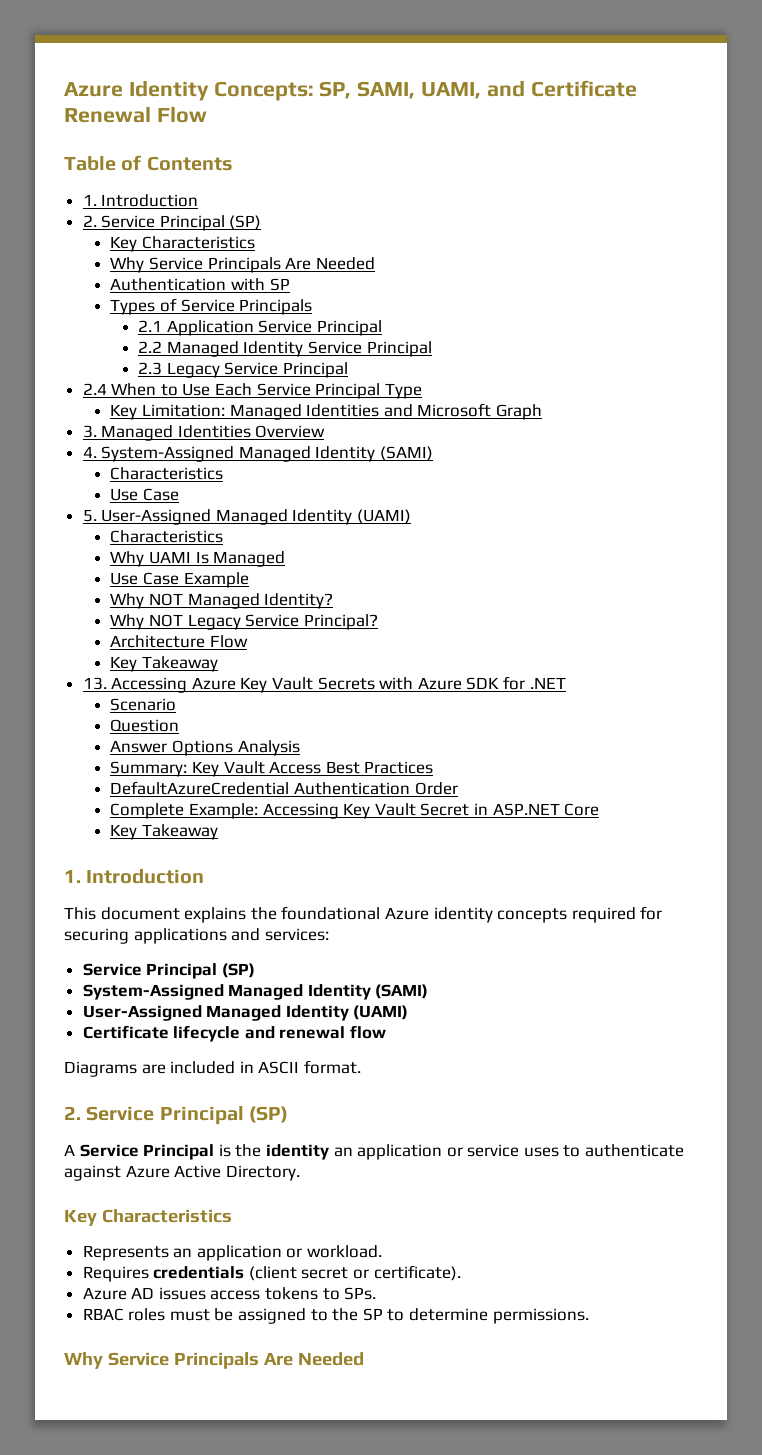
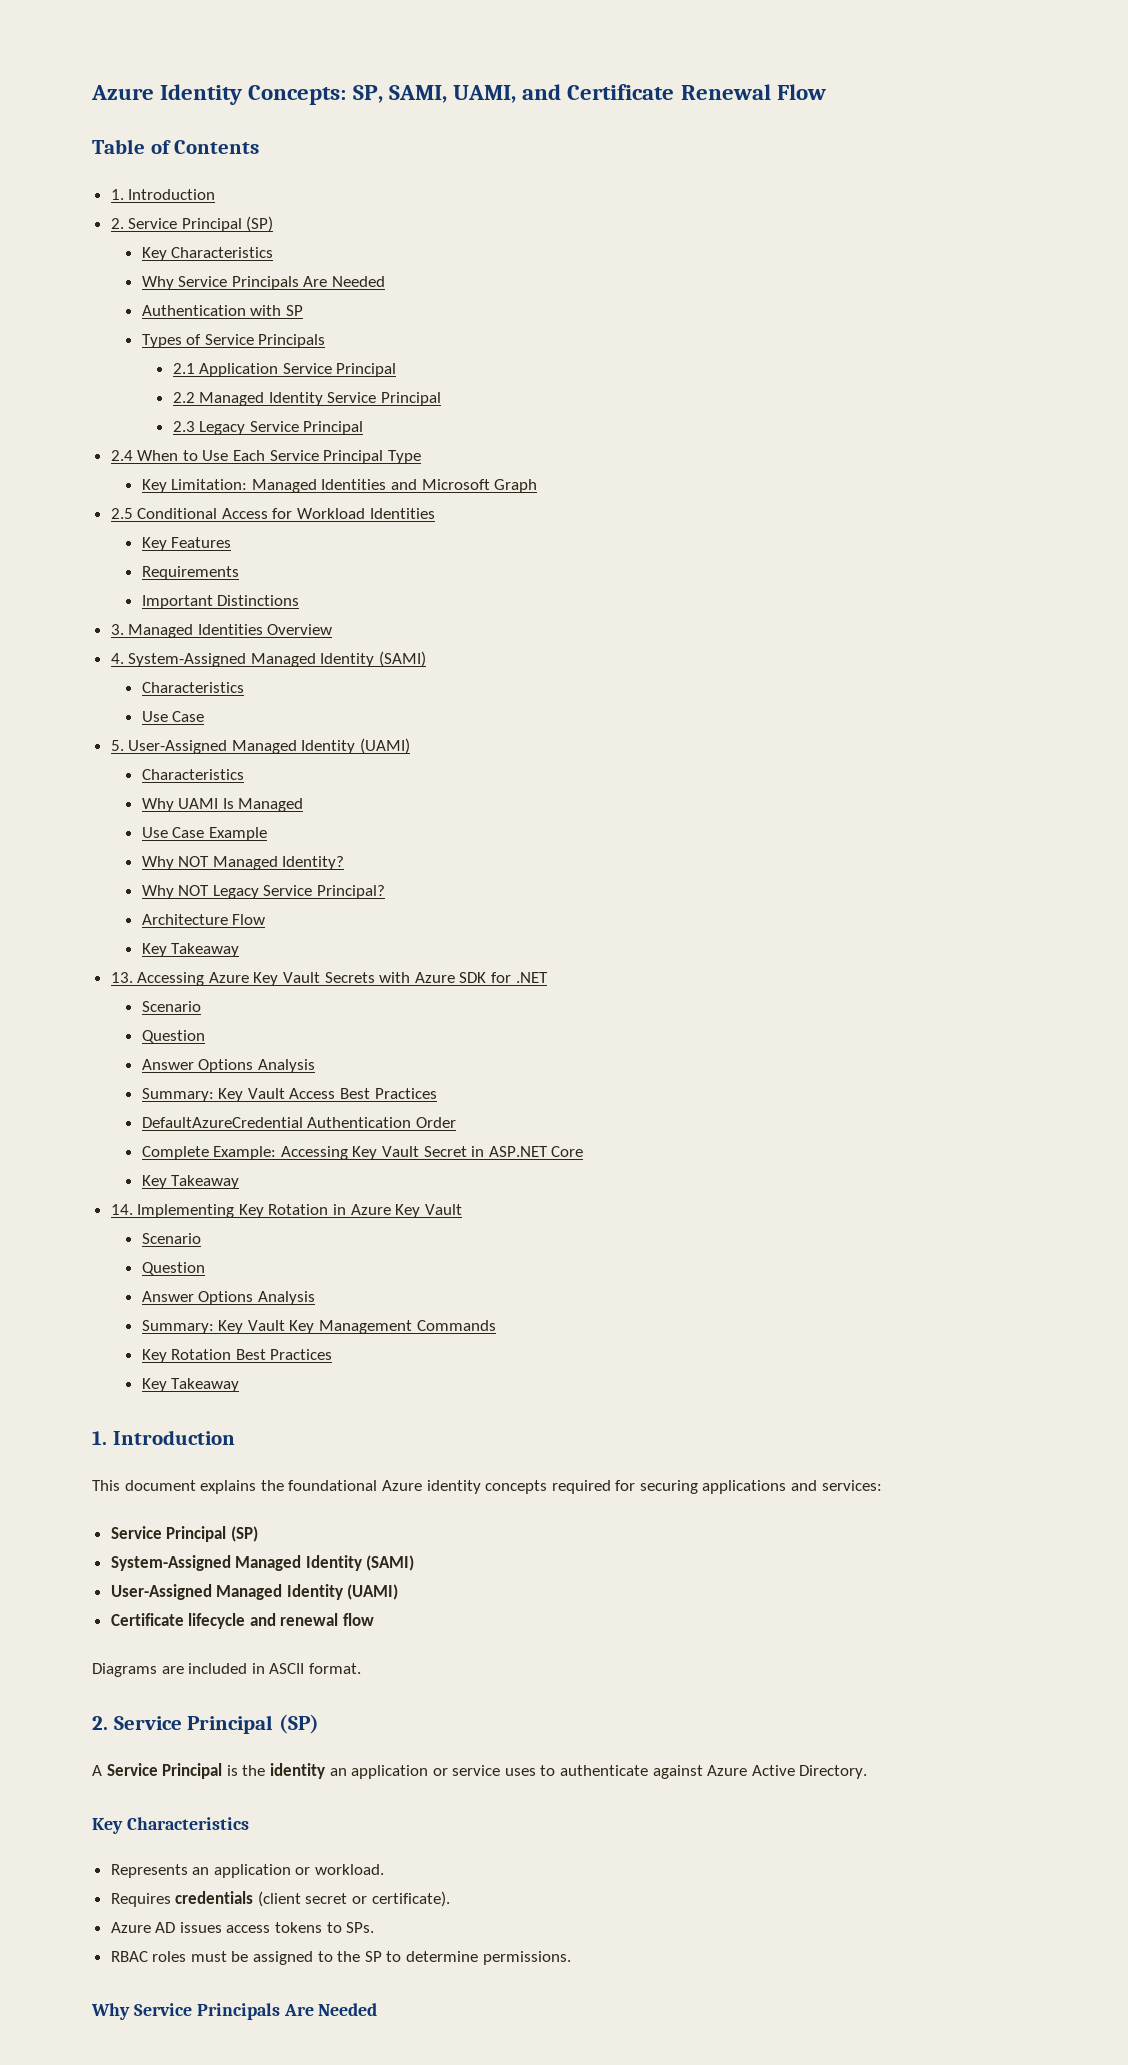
+ 2.5 Conditional Access for Workload Identities
+ Key Features
+ Requirements
+ Important Distinctions
+ 14. Implementing Key Rotation in Azure Key Vault
+ Scenario
+ Question
+ Answer Options Analysis
+ Summary: Key Vault Key Management Commands
+ Key Rotation Best Practices
+ Key Takeaway

